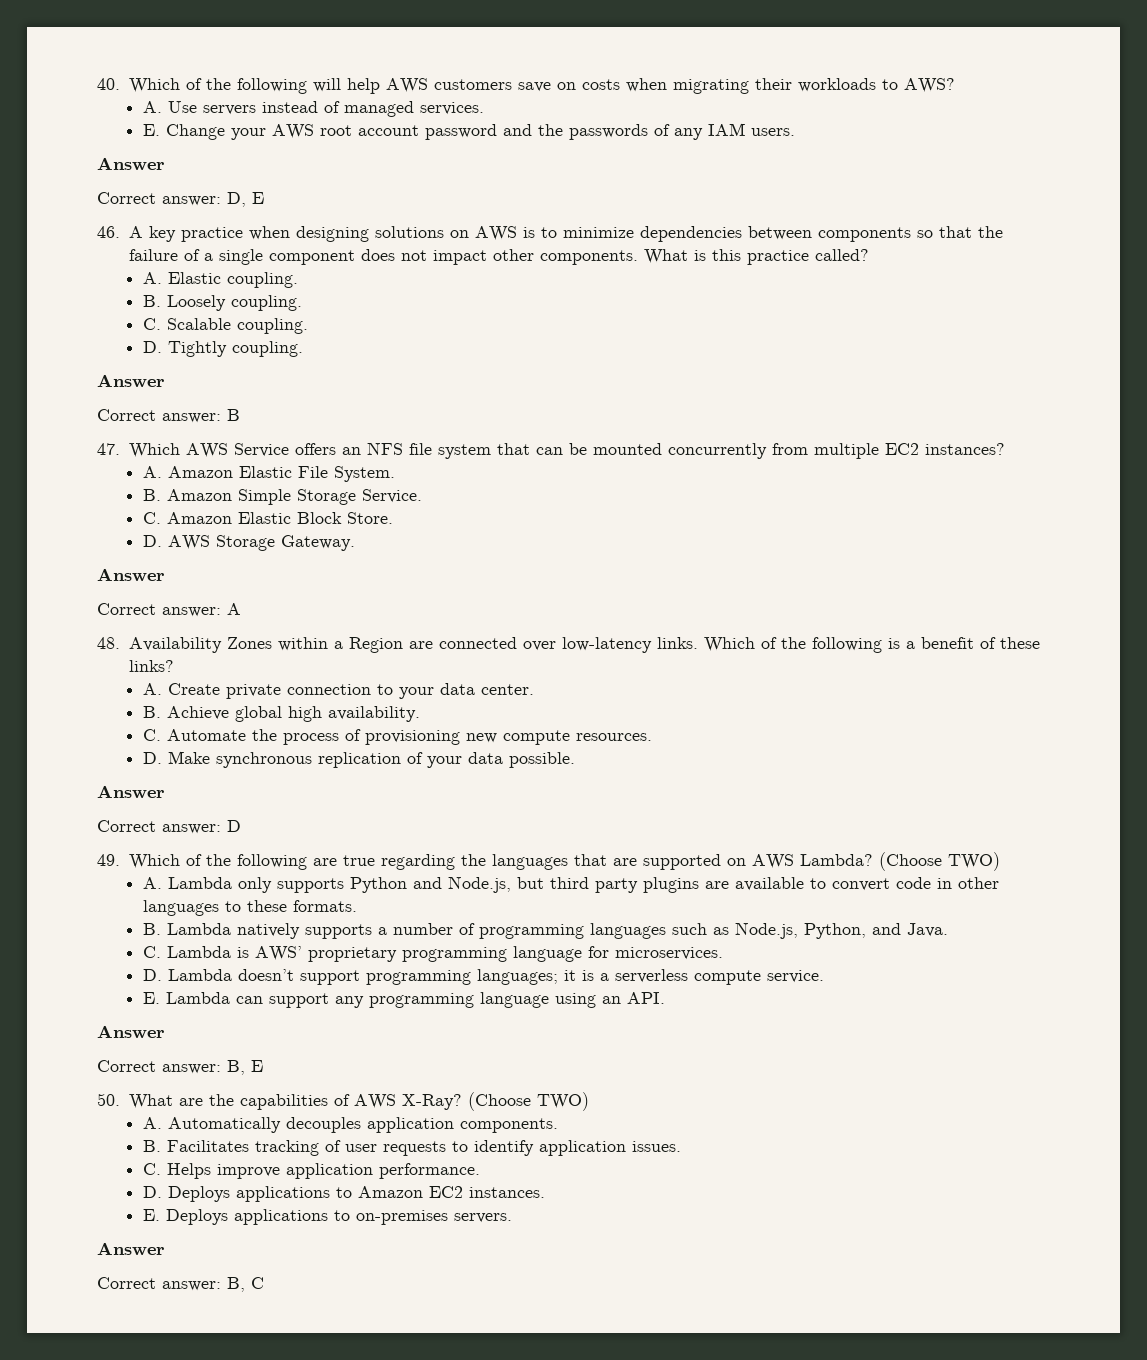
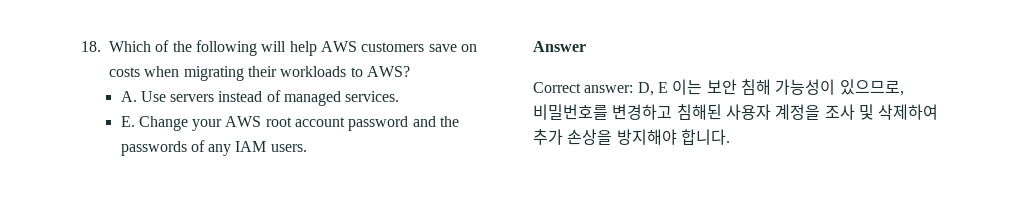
- 40. Which of the following will help AWS customers save on costs when migrating their workloads to AWS?
+ 18. Which of the following will help AWS customers save on costs when migrating their workloads to AWS?
- Correct answer: D, E
- 46. A key practice when designing solutions on AWS is to minimize dependencies between components so that the failure of a single component does not impact other components. What is this practice called?
- A. Elastic coupling.
- B. Loosely coupling.
- C. Scalable coupling.
- D. Tightly coupling.
- Answer
- Correct answer: B
- 47. Which AWS Service offers an NFS file system that can be mounted concurrently from multiple EC2 instances?
- A. Amazon Elastic File System.
- B. Amazon Simple Storage Service.
- C. Amazon Elastic Block Store.
- D. AWS Storage Gateway.
- Answer
- Correct answer: A
- 48. Availability Zones within a Region are connected over low-latency links. Which of the following is a benefit of these links?
- A. Create private connection to your data center.
- B. Achieve global high availability.
- C. Automate the process of provisioning new compute resources.
- D. Make synchronous replication of your data possible.
- Answer
- Correct answer: D
- 49. Which of the following are true regarding the languages that are supported on AWS Lambda? (Choose TWO)
- A. Lambda only supports Python and Node.js, but third party plugins are available to convert code in other languages to these formats.
- B. Lambda natively supports a number of programming languages such as Node.js, Python, and Java.
- C. Lambda is AWS’ proprietary programming language for microservices.
- D. Lambda doesn’t support programming languages; it is a serverless compute service.
- E. Lambda can support any programming language using an API.
- Answer
- Correct answer: B, E
- 50. What are the capabilities of AWS X-Ray? (Choose TWO)
- A. Automatically decouples application components.
- B. Facilitates tracking of user requests to identify application issues.
- C. Helps improve application performance.
- D. Deploys applications to Amazon EC2 instances.
- E. Deploys applications to on-premises servers.
- Answer
- Correct answer: B, C
+ Correct answer: D, E 이는 보안 침해 가능성이 있으므로, 비밀번호를 변경하고 침해된 사용자 계정을 조사 및 삭제하여 추가 손상을 방지해야 합니다.

